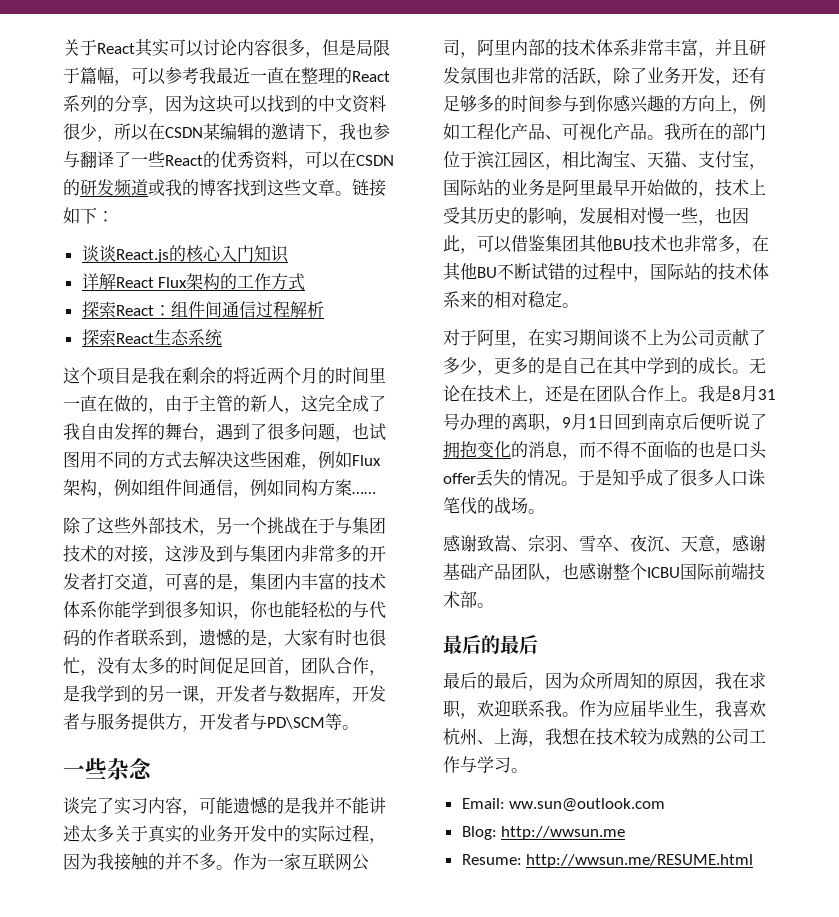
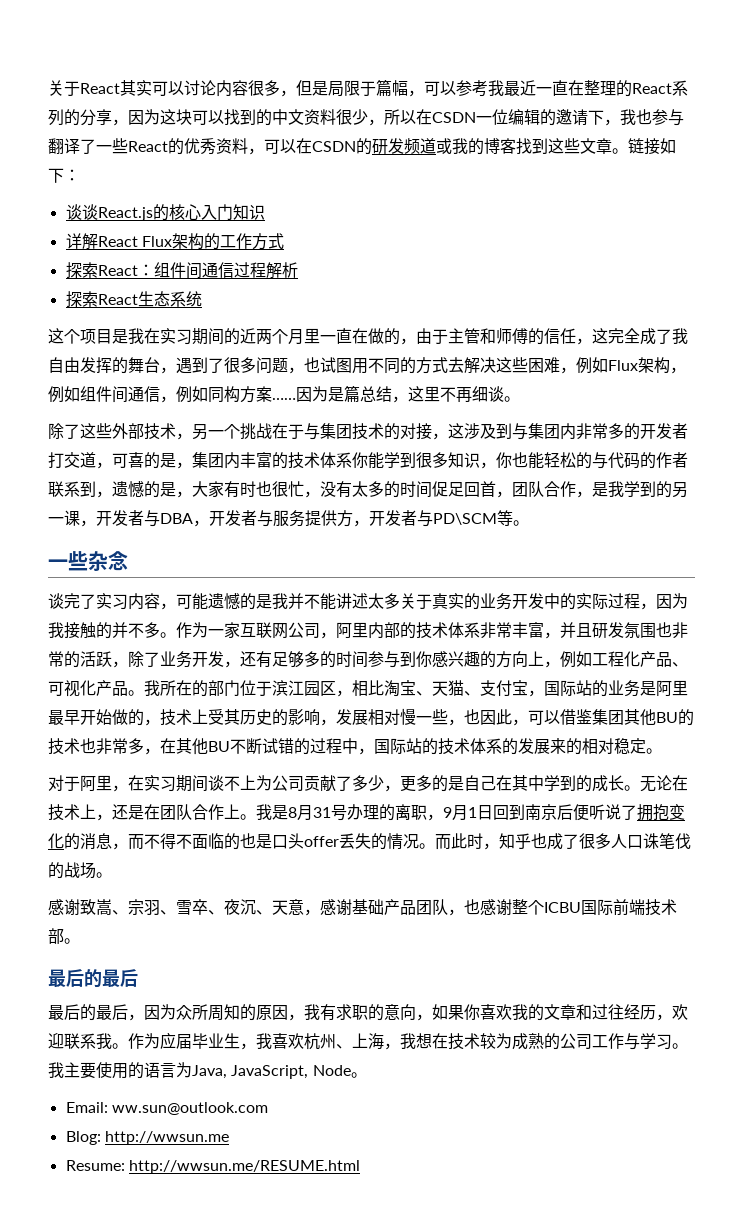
- 关于React其实可以讨论内容很多，但是局限于篇幅，可以参考我最近一直在整理的React系列的分享，因为这块可以找到的中文资料很少，所以在CSDN某编辑的邀请下，我也参与翻译了一些React的优秀资料，可以在CSDN的研发频道或我的博客找到这些文章。
+ 关于React其实可以讨论内容很多，但是局限于篇幅，可以参考我最近一直在整理的React系列的分享，因为这块可以找到的中文资料很少，所以在CSDN一位编辑的邀请下，我也参与翻译了一些React的优秀资料，可以在CSDN的研发频道或我的博客找到这些文章。
- 这个项目是我在剩余的将近两个月的时间里一直在做的，由于主管的新人，这完全成了我自由发挥的舞台，遇到了很多问题，也试图用不同的方式去解决这些困难，例如Flux架构，例如组件间通信，例如同构方案……
+ 这个项目是我在实习期间的近两个月里一直在做的，由于主管和师傅的信任，这完全成了我自由发挥的舞台，遇到了很多问题，也试图用不同的方式去解决这些困难，例如Flux架构，例如组件间通信，例如同构方案……因为是篇总结，这里不再细谈。
- 除了这些外部技术，另一个挑战在于与集团技术的对接，这涉及到与集团内非常多的开发者打交道，可喜的是，集团内丰富的技术体系你能学到很多知识，你也能轻松的与代码的作者联系到，遗憾的是，大家有时也很忙，没有太多的时间促足回首，团队合作，是我学到的另一课，开发者与数据库，开发者与服务提供方，开发者与PD\SCM等。
+ 除了这些外部技术，另一个挑战在于与集团技术的对接，这涉及到与集团内非常多的开发者打交道，可喜的是，集团内丰富的技术体系你能学到很多知识，你也能轻松的与代码的作者联系到，遗憾的是，大家有时也很忙，没有太多的时间促足回首，团队合作，是我学到的另一课，开发者与DBA，开发者与服务提供方，开发者与PD\SCM等。
- 我所在的部门位于滨江园区，相比淘宝、天猫、支付宝，国际站的业务是阿里最早开始做的，技术上受其历史的影响，发展相对慢一些，也因此，可以借鉴集团其他BU技术也非常多，在其他BU不断试错的过程中，国际站的技术体系来的相对稳定。
+ 我所在的部门位于滨江园区，相比淘宝、天猫、支付宝，国际站的业务是阿里最早开始做的，技术上受其历史的影响，发展相对慢一些，也因此，可以借鉴集团其他BU的技术也非常多，在其他BU不断试错的过程中，国际站的技术体系的发展来的相对稳定。
- 于是知乎成了很多人口诛笔伐的战场。
+ 而此时，知乎也成了很多人口诛笔伐的战场。
- 最后的最后，因为众所周知的原因，我在求职，欢迎联系我。
+ 最后的最后，因为众所周知的原因，我有求职的意向，如果你喜欢我的文章和过往经历，欢迎联系我。
+ 我主要使用的语言为Java, JavaScript, Node。

